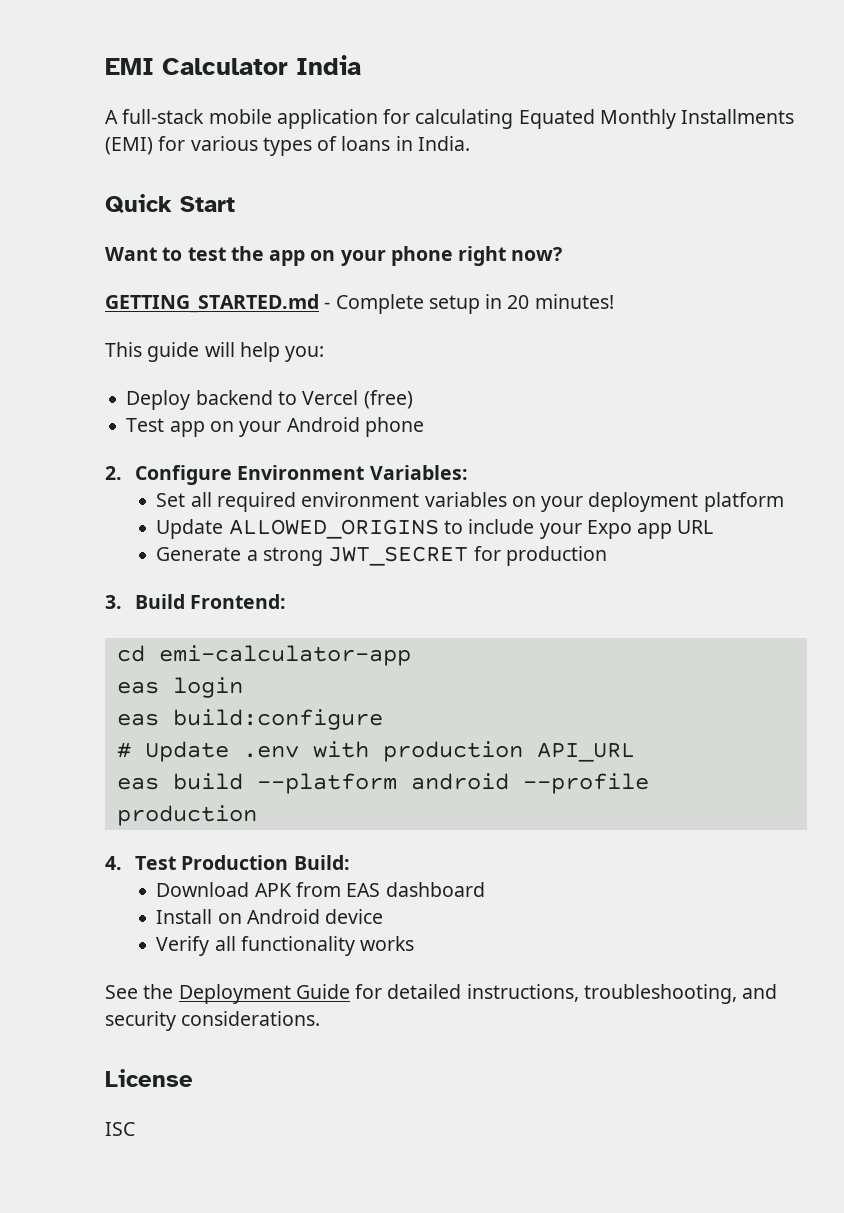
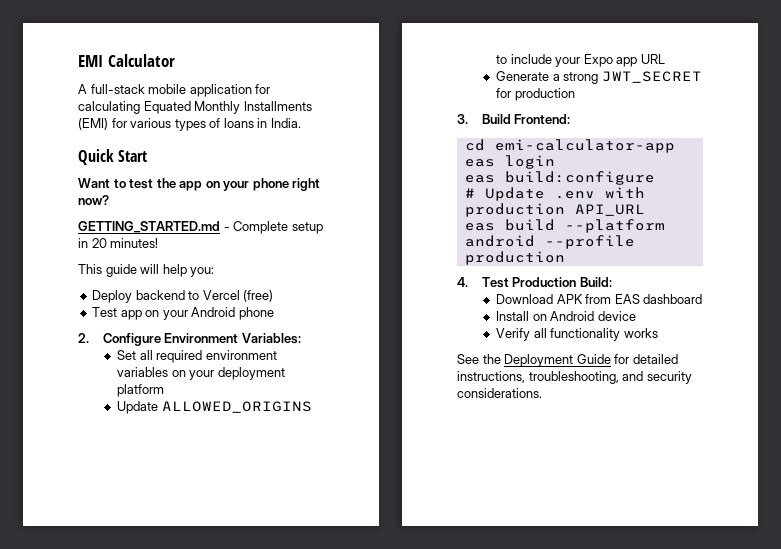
- EMI Calculator India
+ EMI Calculator
- License
- ISC

